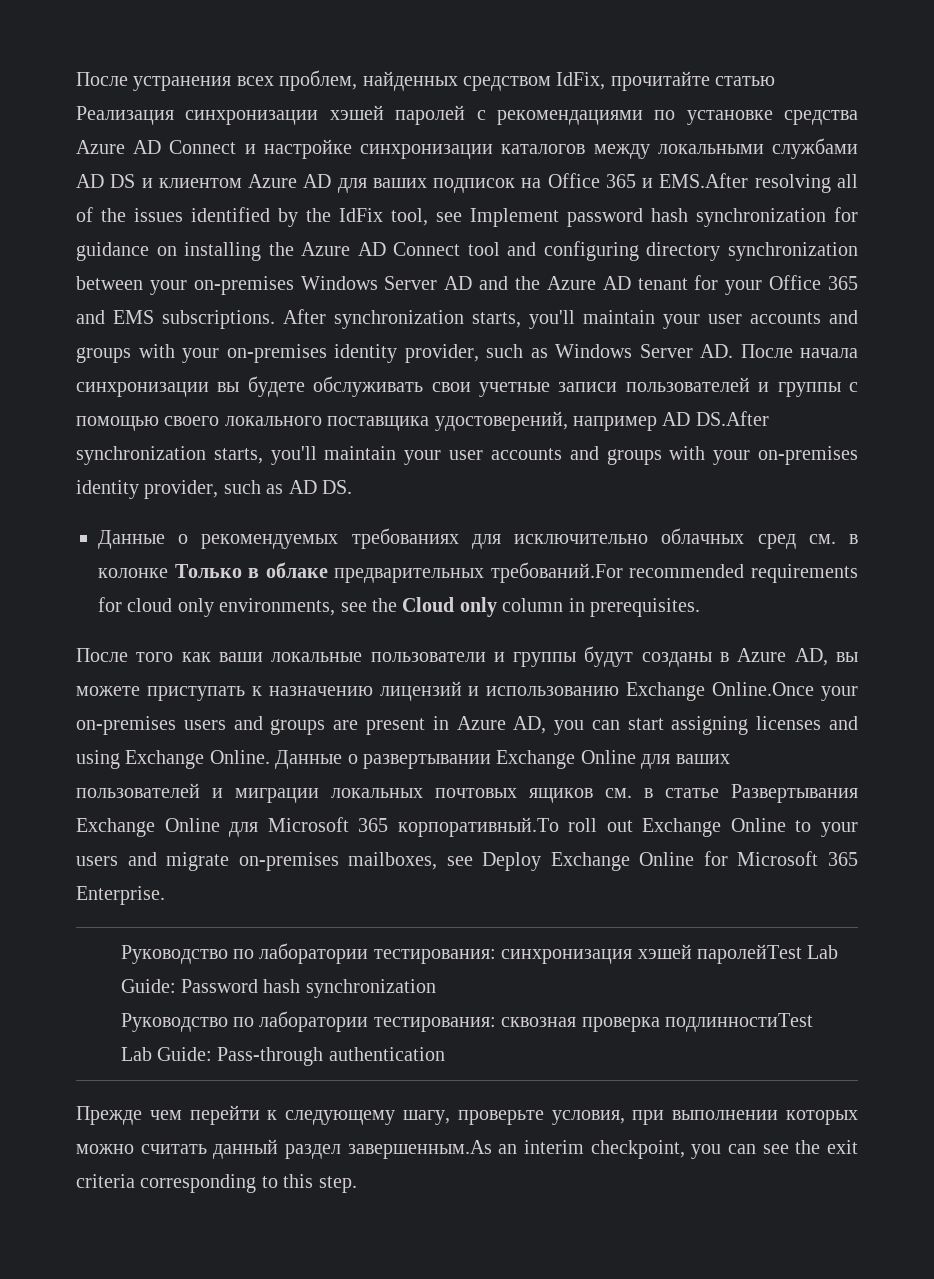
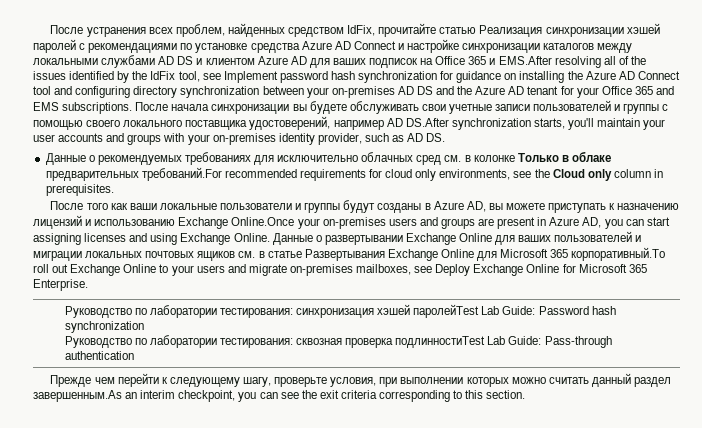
- После устранения всех проблем, найденных средством IdFix, прочитайте статью Реализация синхронизации хэшей паролей с рекомендациями по установке средства Azure AD Connect и настройке синхронизации каталогов между локальными службами AD DS и клиентом Azure AD для ваших подписок на Office 365 и EMS.After resolving all of the issues identified by the IdFix tool, see Implement password hash synchronization for guidance on installing the Azure AD Connect tool and configuring directory synchronization between your on-premises Windows Server AD and the Azure AD tenant for your Office 365 and EMS subscriptions.
+ После устранения всех проблем, найденных средством IdFix, прочитайте статью Реализация синхронизации хэшей паролей с рекомендациями по установке средства Azure AD Connect и настройке синхронизации каталогов между локальными службами AD DS и клиентом Azure AD для ваших подписок на Office 365 и EMS.After resolving all of the issues identified by the IdFix tool, see Implement password hash synchronization for guidance on installing the Azure AD Connect tool and configuring directory synchronization between your on-premises AD DS and the Azure AD tenant for your Office 365 and EMS subscriptions.
- After synchronization starts, you'll maintain your user accounts and groups with your on-premises identity provider, such as Windows Server AD. После начала синхронизации вы будете обслуживать свои учетные записи пользователей и группы с помощью своего локального поставщика удостоверений, например AD DS.After synchronization starts, you'll maintain your user accounts and groups with your on-premises identity provider, such as AD DS.
+ После начала синхронизации вы будете обслуживать свои учетные записи пользователей и группы с помощью своего локального поставщика удостоверений, например AD DS.After synchronization starts, you'll maintain your user accounts and groups with your on-premises identity provider, such as AD DS.
- Прежде чем перейти к следующему шагу, проверьте условия, при выполнении которых можно считать данный раздел завершенным.As an interim checkpoint, you can see the exit criteria corresponding to this step.
+ Прежде чем перейти к следующему шагу, проверьте условия, при выполнении которых можно считать данный раздел завершенным.As an interim checkpoint, you can see the exit criteria corresponding to this section.

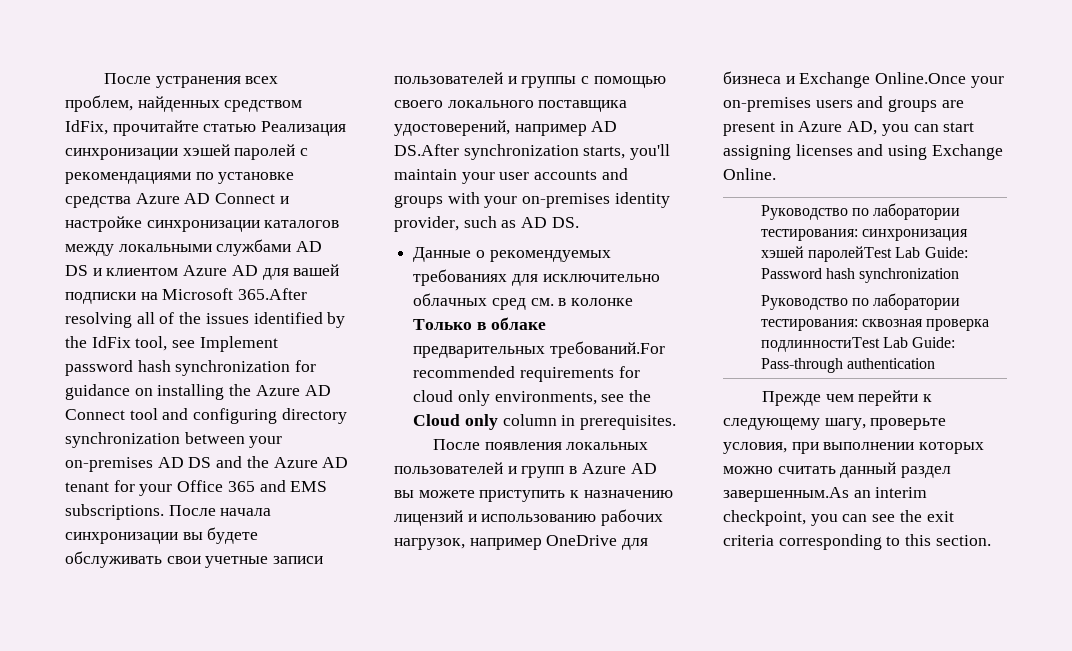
- После устранения всех проблем, найденных средством IdFix, прочитайте статью Реализация синхронизации хэшей паролей с рекомендациями по установке средства Azure AD Connect и настройке синхронизации каталогов между локальными службами AD DS и клиентом Azure AD для ваших подписок на Office 365 и EMS.After resolving all of the issues identified by the IdFix tool, see Implement password hash synchronization for guidance on installing the Azure AD Connect tool and configuring directory synchronization between your on-premises AD DS and the Azure AD tenant for your Office 365 and EMS subscriptions.
+ После устранения всех проблем, найденных средством IdFix, прочитайте статью Реализация синхронизации хэшей паролей с рекомендациями по установке средства Azure AD Connect и настройке синхронизации каталогов между локальными службами AD DS и клиентом Azure AD для вашей подписки на Microsoft 365.After resolving all of the issues identified by the IdFix tool, see Implement password hash synchronization for guidance on installing the Azure AD Connect tool and configuring directory synchronization between your on-premises AD DS and the Azure AD tenant for your Office 365 and EMS subscriptions.
- После того как ваши локальные пользователи и группы будут созданы в Azure AD, вы можете приступать к назначению лицензий и использованию Exchange Online.Once your on-premises users and groups are present in Azure AD, you can start assigning licenses and using Exchange Online. Данные о развертывании Exchange Online для ваших пользователей и миграции локальных почтовых ящиков см. в статье Развертывания Exchange Online для Microsoft 365 корпоративный.To roll out Exchange Online to your users and migrate on-premises mailboxes, see Deploy Exchange Online for Microsoft 365 Enterprise.
+ После появления локальных пользователей и групп в Azure AD вы можете приступить к назначению лицензий и использованию рабочих нагрузок, например OneDrive для бизнеса и Exchange Online.Once your on-premises users and groups are present in Azure AD, you can start assigning licenses and using Exchange Online.

